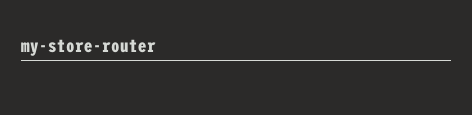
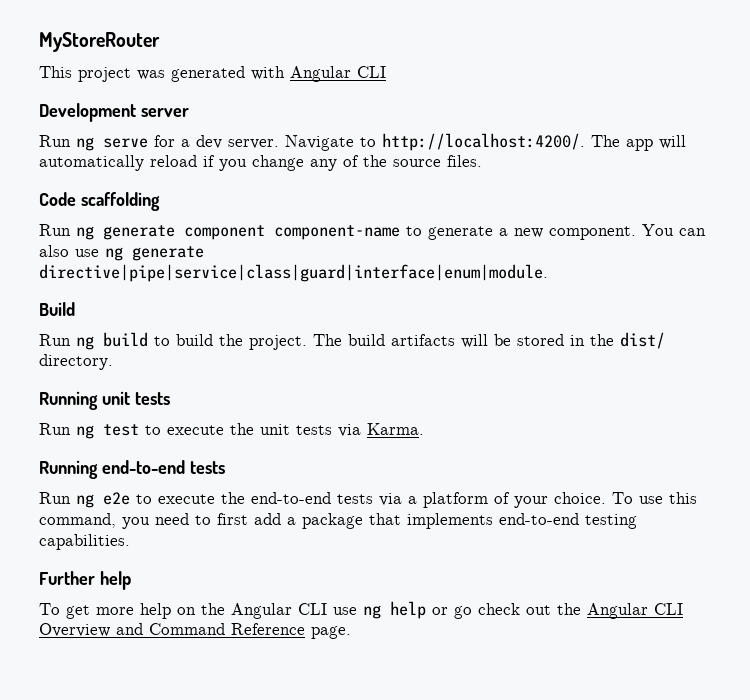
- my-store-router
+ MyStoreRouter
+ This project was generated with Angular CLI
+ Development server
+ Run ng serve for a dev server. Navigate to http://localhost:4200/. The app will automatically reload if you change any of the source files.
+ Code scaffolding
+ Run ng generate component component-name to generate a new component. You can also use ng generate directive|pipe|service|class|guard|interface|enum|module.
+ Build
+ Run ng build to build the project. The build artifacts will be stored in the dist/ directory.
+ Running unit tests
+ Run ng test to execute the unit tests via Karma.
+ Running end-to-end tests
+ Run ng e2e to execute the end-to-end tests via a platform of your choice. To use this command, you need to first add a package that implements end-to-end testing capabilities.
+ Further help
+ To get more help on the Angular CLI use ng help or go check out the Angular CLI Overview and Command Reference page.

